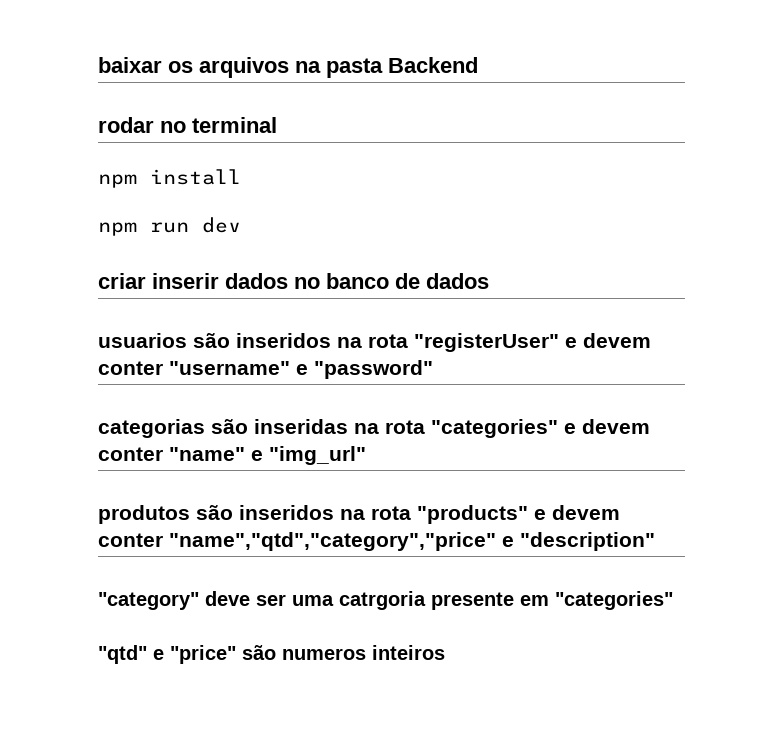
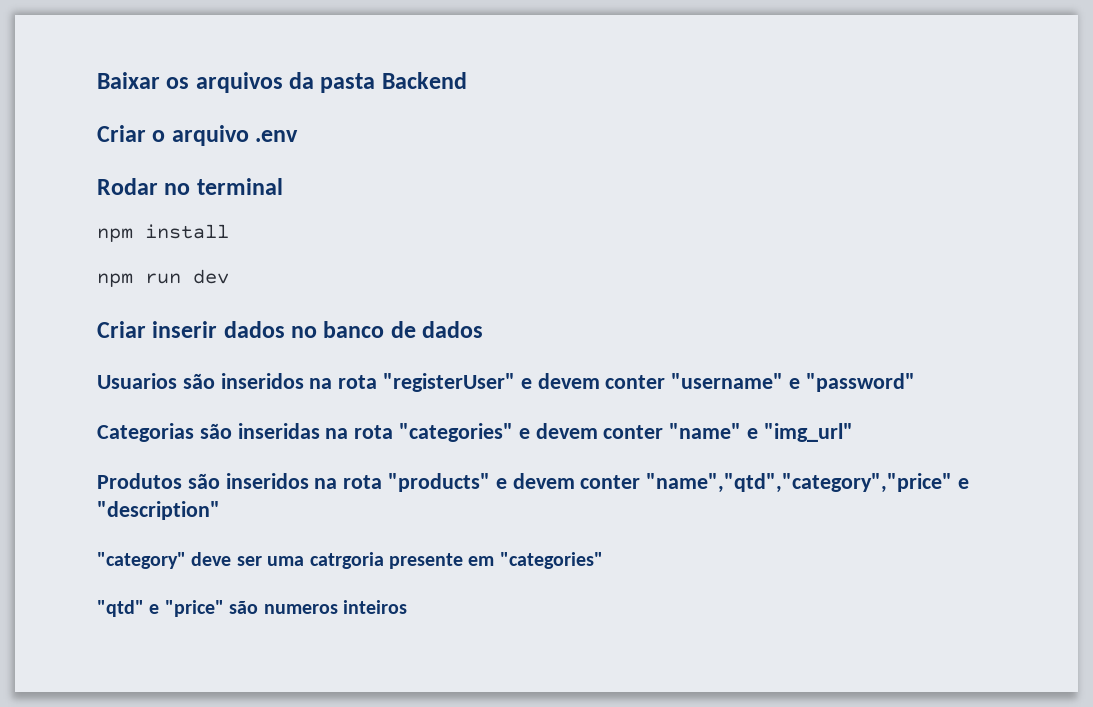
- baixar os arquivos na pasta Backend
+ Baixar os arquivos da pasta Backend
- rodar no terminal
+ Criar o arquivo .env
+ Rodar no terminal
- criar inserir dados no banco de dados
+ Criar inserir dados no banco de dados
- usuarios são inseridos na rota "registerUser" e devem conter "username" e "password"
+ Usuarios são inseridos na rota "registerUser" e devem conter "username" e "password"
- categorias são inseridas na rota "categories" e devem conter "name" e "img_url"
+ Categorias são inseridas na rota "categories" e devem conter "name" e "img_url"
- produtos são inseridos na rota "products" e devem conter "name","qtd","category","price" e "description"
+ Produtos são inseridos na rota "products" e devem conter "name","qtd","category","price" e "description"

